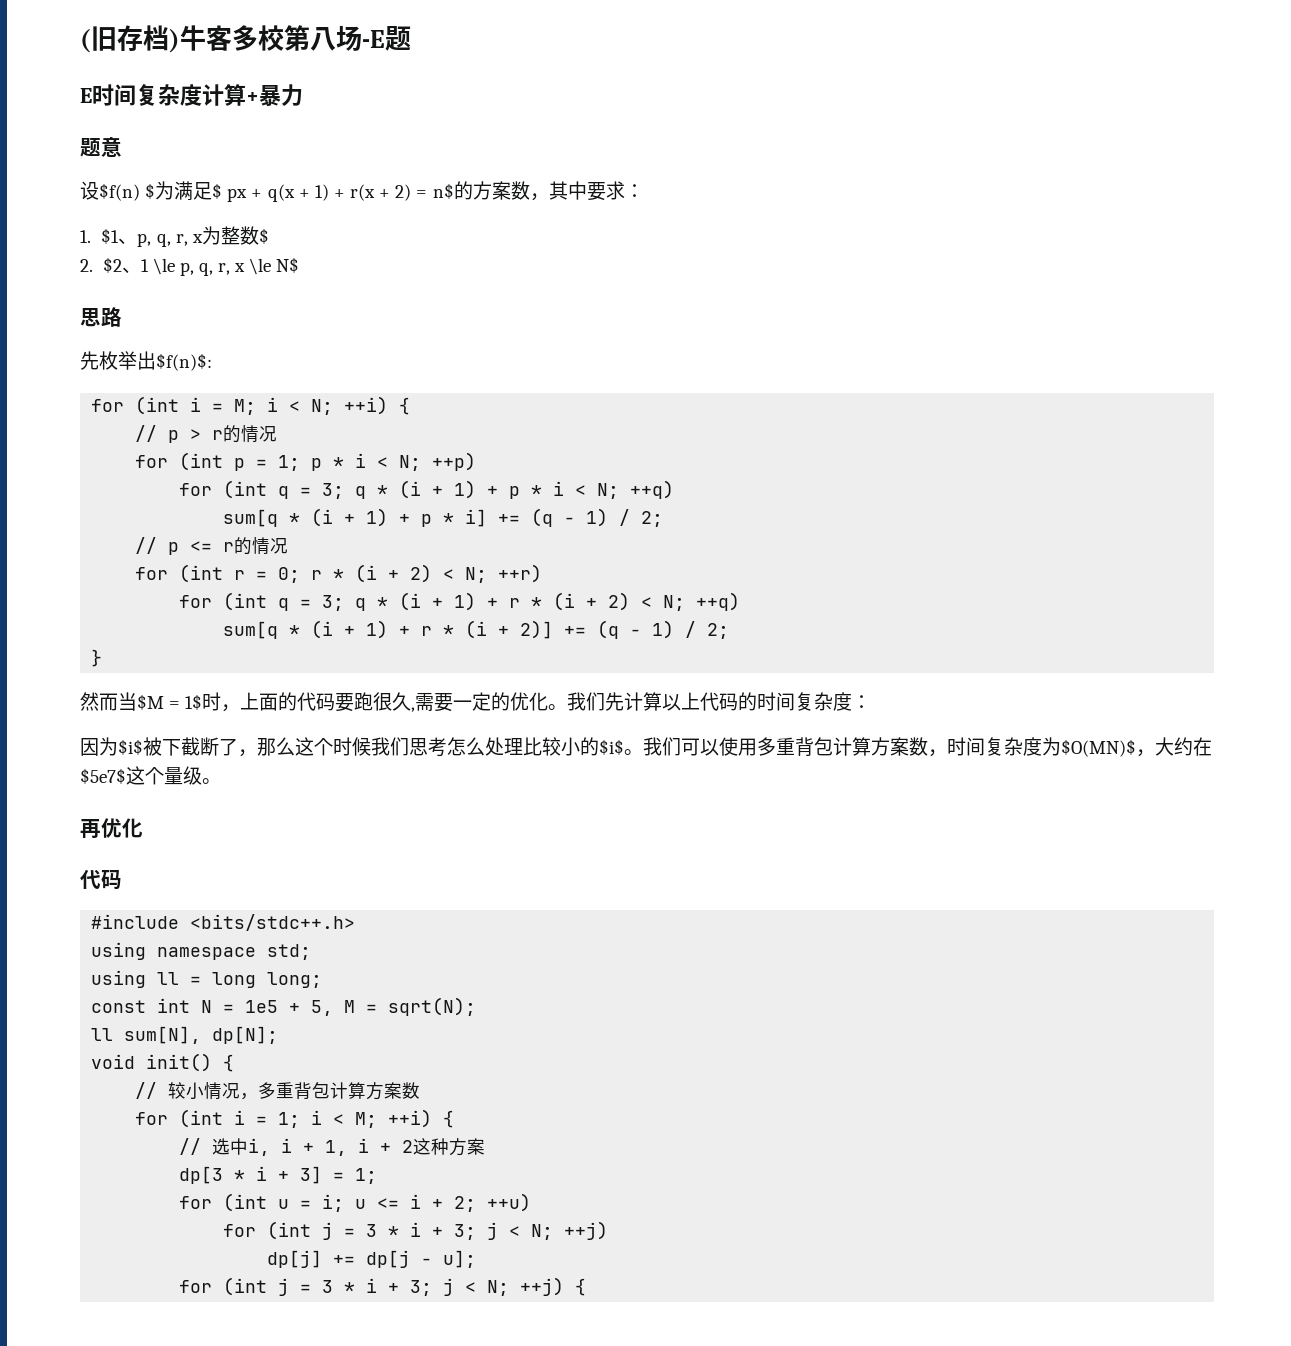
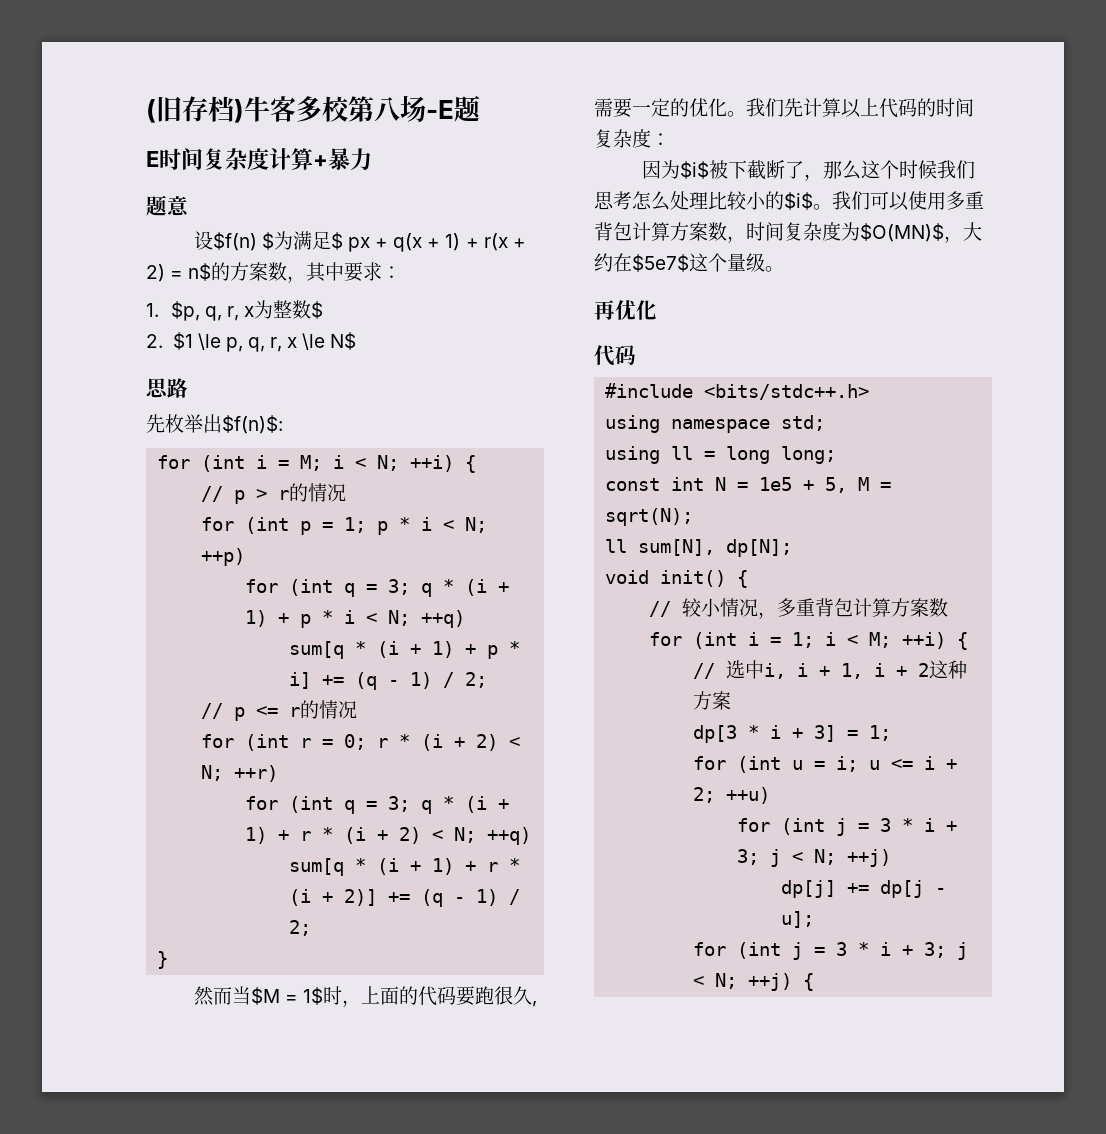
- 1. $1、p, q, r, x为整数$
+ 1. $p, q, r, x为整数$
- 2. $2、1 \le p, q, r, x \le N$
+ 2. $1 \le p, q, r, x \le N$

